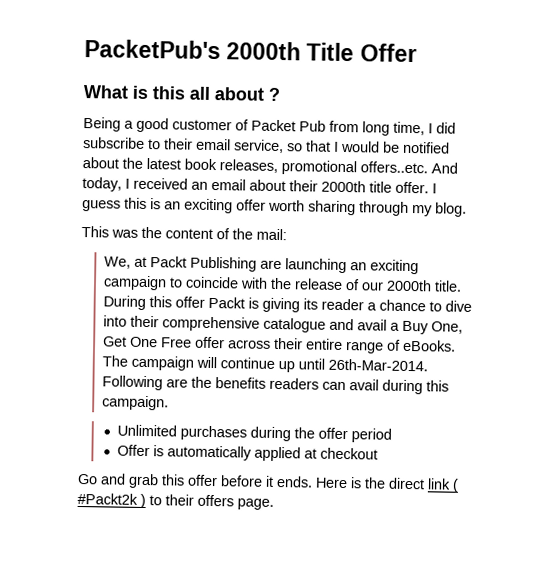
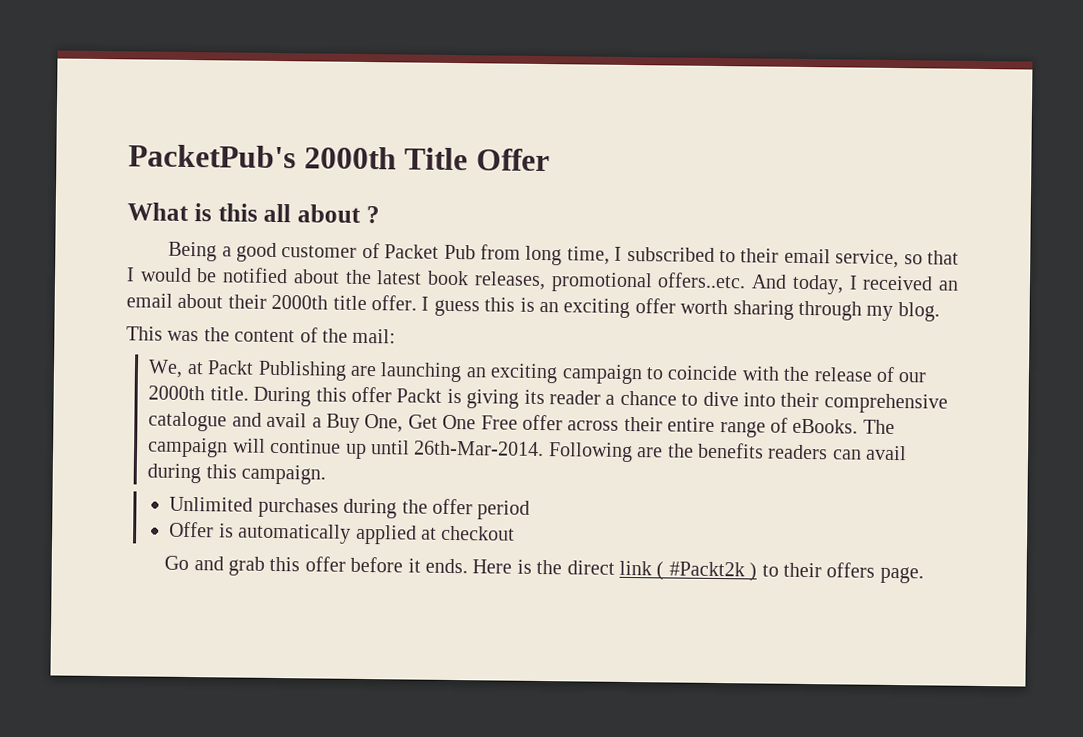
- Being a good customer of Packet Pub from long time, I did subscribe to their email service, so that I would be notified about the latest book releases, promotional offers..etc. And today, I received an email about their 2000th title offer.
+ Being a good customer of Packet Pub from long time, I subscribed to their email service, so that I would be notified about the latest book releases, promotional offers..etc. And today, I received an email about their 2000th title offer.

